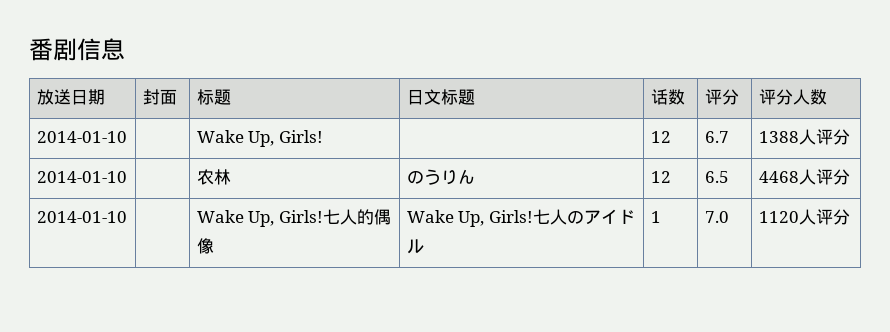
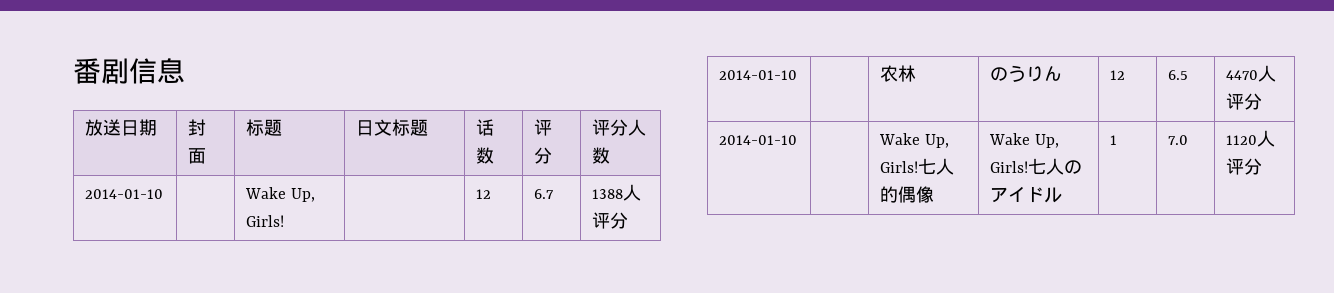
- 2014-01-10 | | 农林 | のうりん | 12 | 6.5 | 4468人评分
+ 2014-01-10 | | 农林 | のうりん | 12 | 6.5 | 4470人评分

